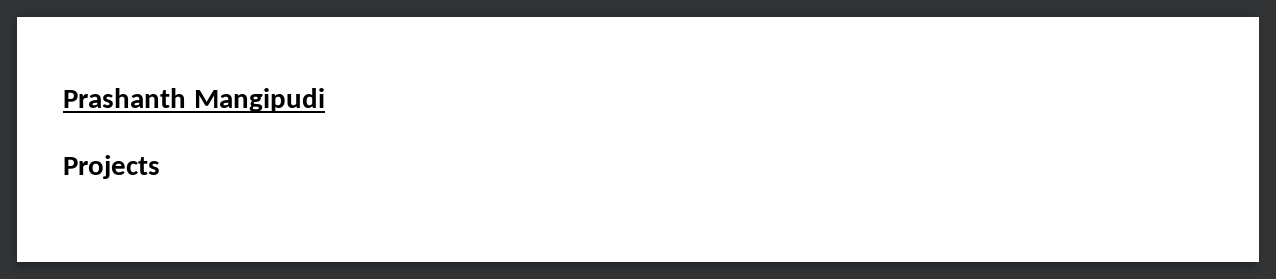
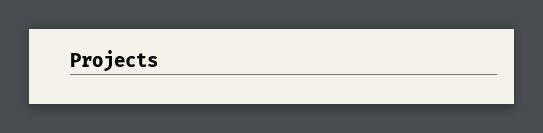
- Prashanth Mangipudi

